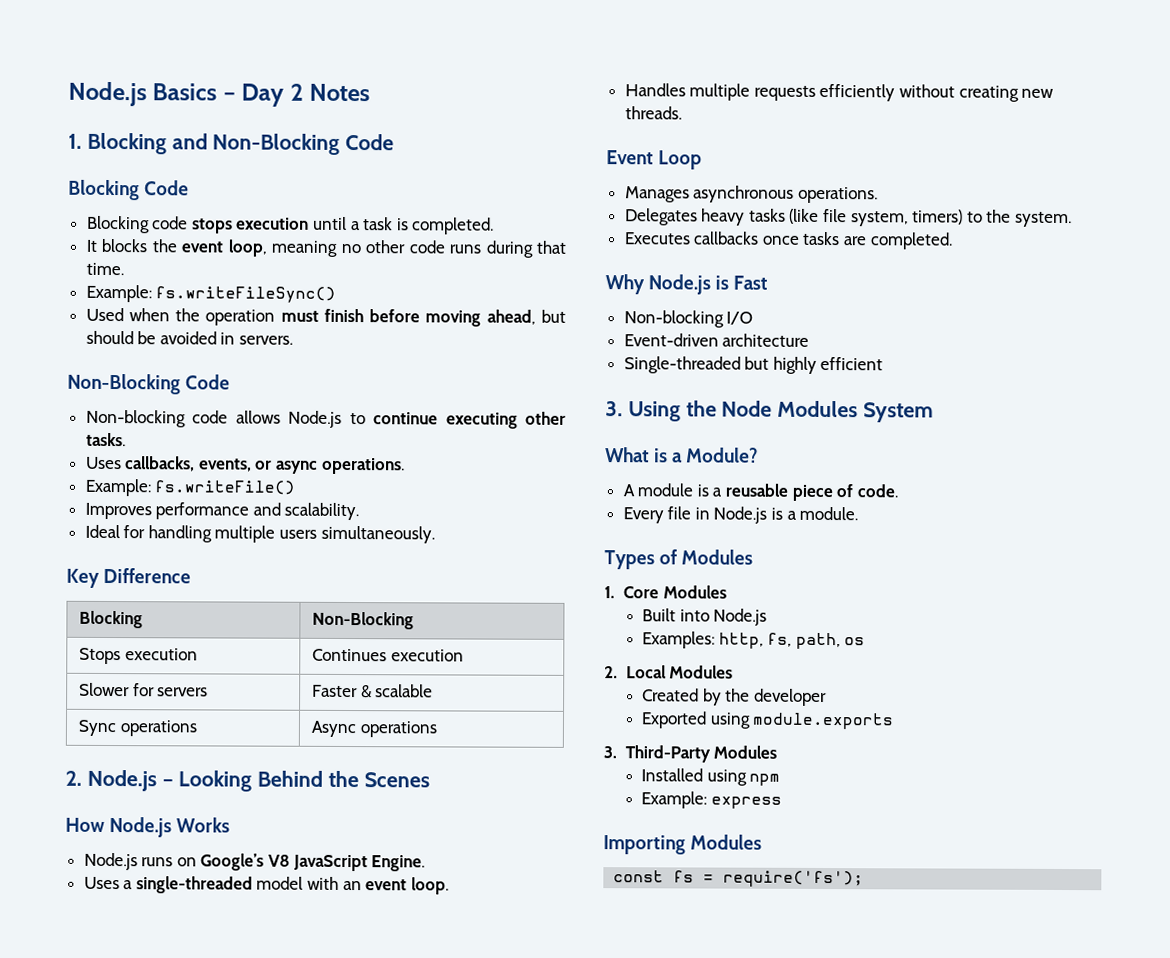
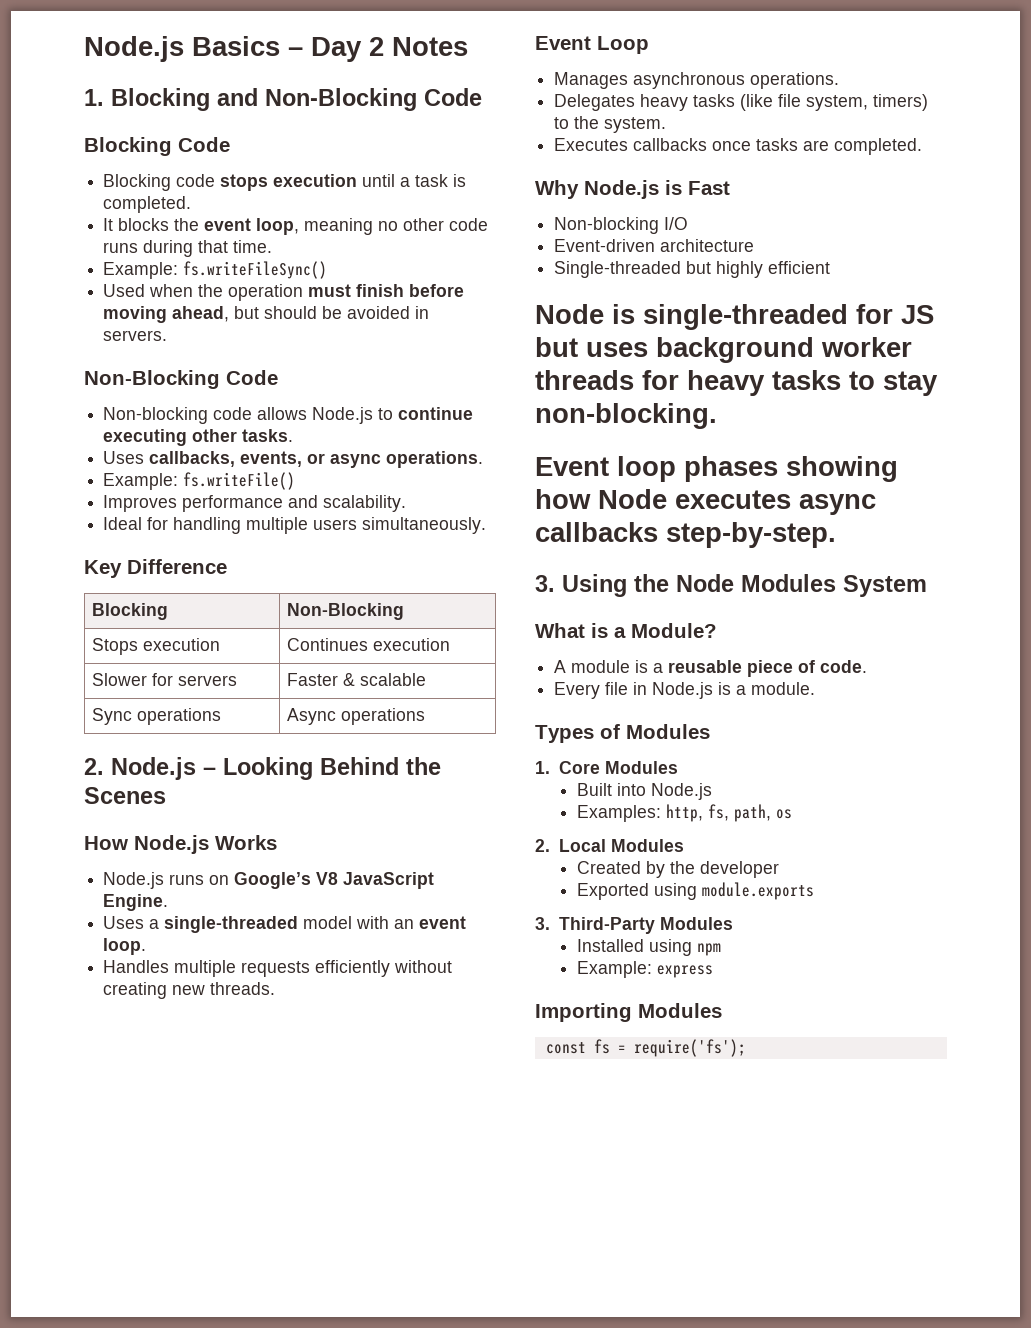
+ Node is single-threaded for JS but uses background worker threads for heavy tasks to stay non-blocking.
+ Event loop phases showing how Node executes async callbacks step-by-step.

